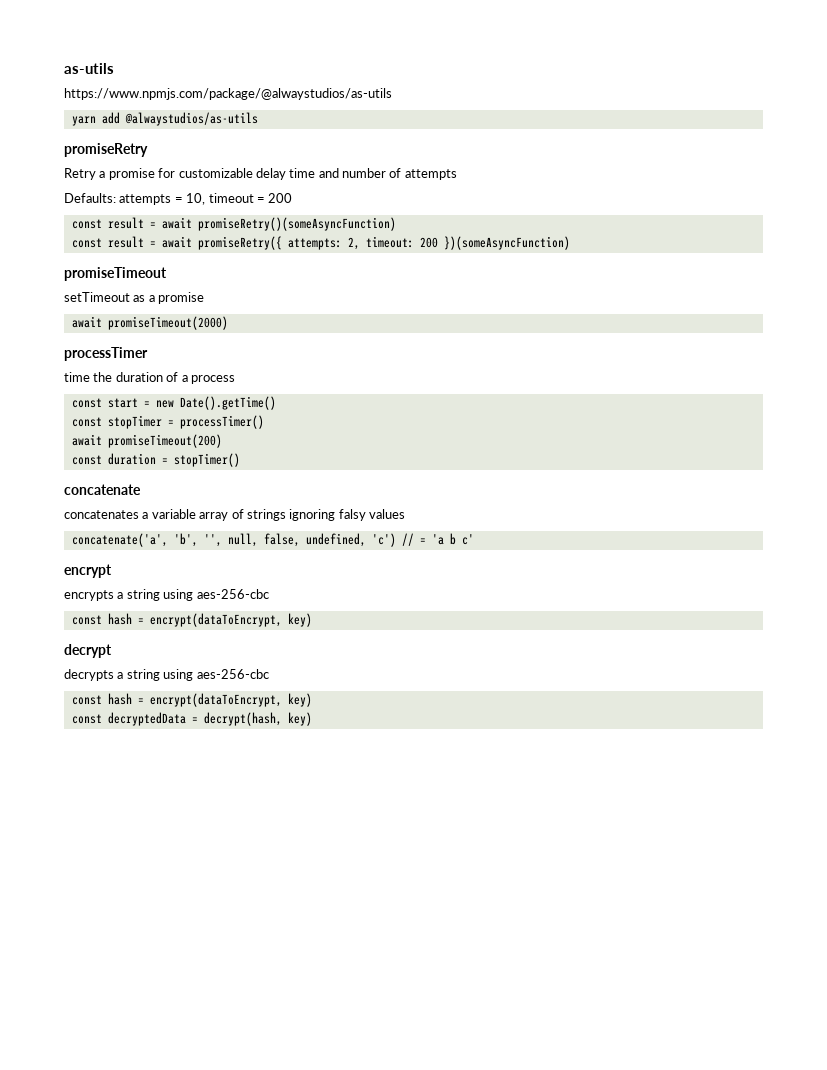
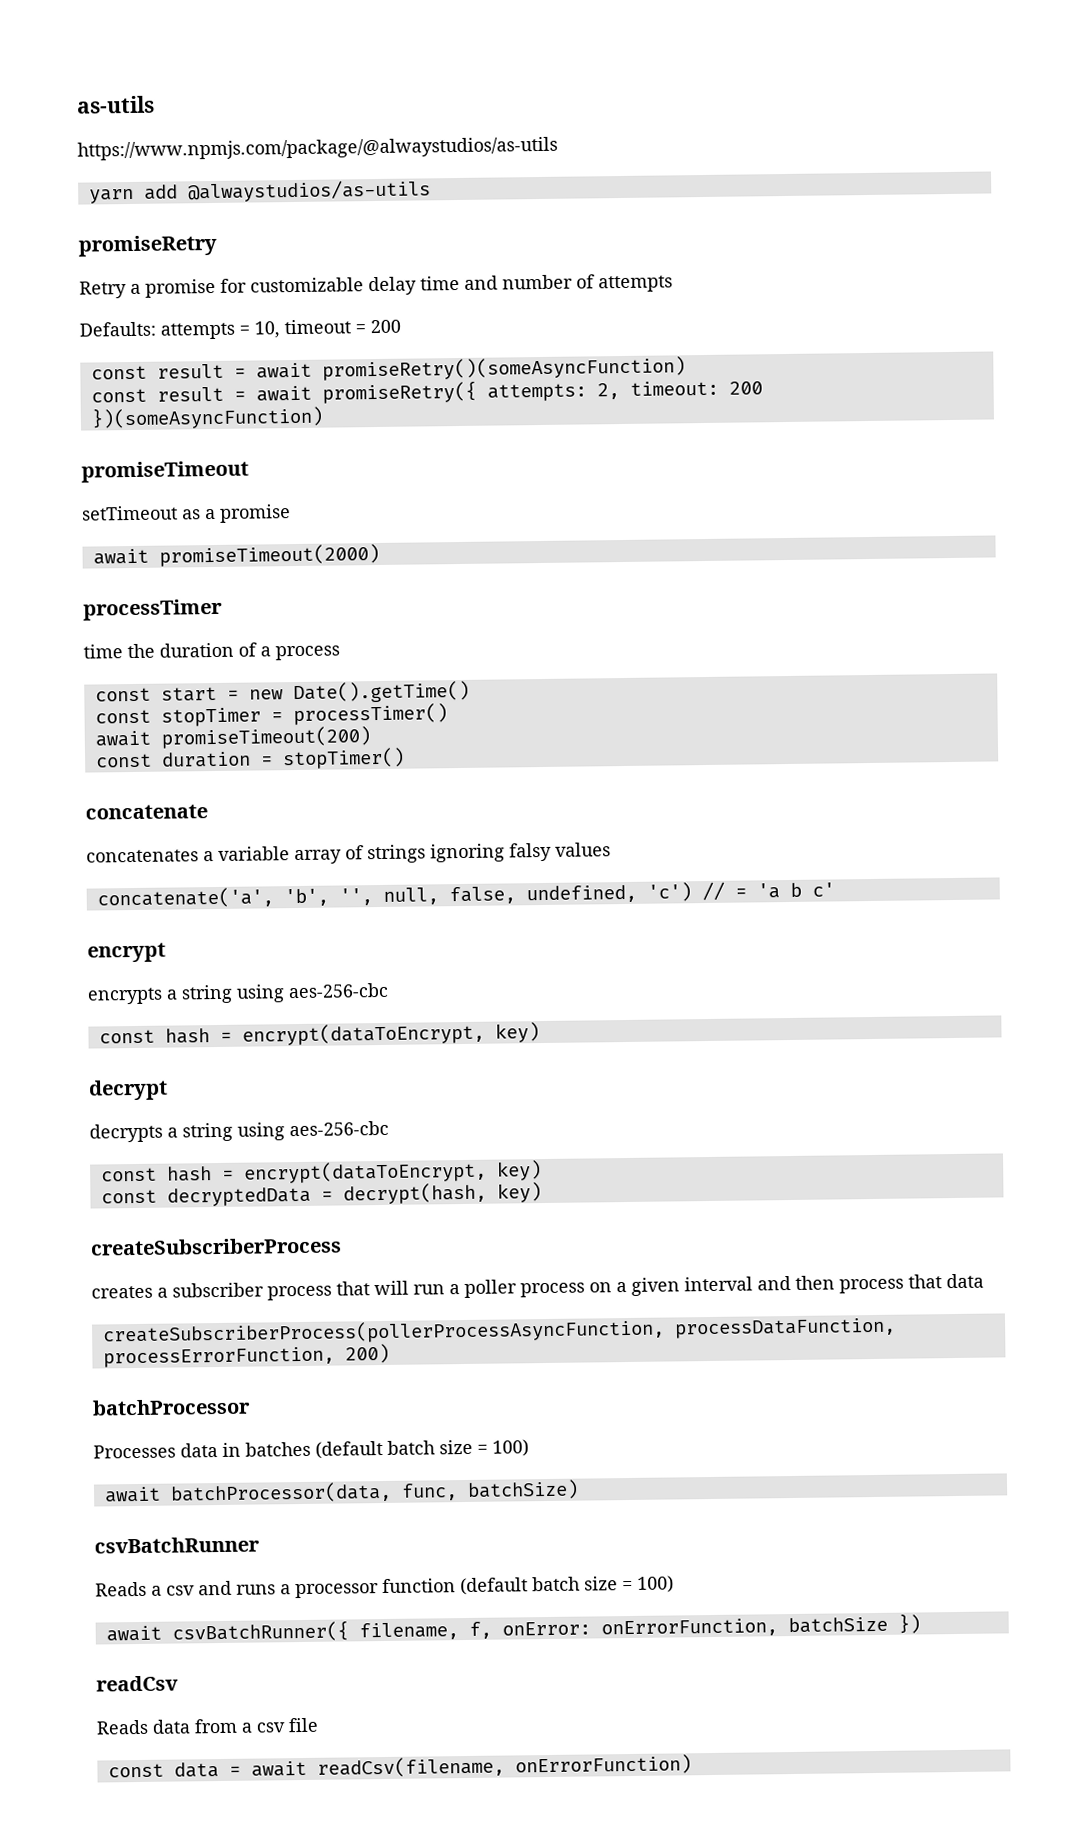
+ createSubscriberProcess
+ creates a subscriber process that will run a poller process on a given interval and then process that data
+ createSubscriberProcess(pollerProcessAsyncFunction, processDataFunction, processErrorFunction, 200)
+ batchProcessor
+ Processes data in batches (default batch size = 100)
+ await batchProcessor(data, func, batchSize)
+ csvBatchRunner
+ Reads a csv and runs a processor function (default batch size = 100)
+ await csvBatchRunner({ filename, f, onError: onErrorFunction, batchSize })
+ readCsv
+ Reads data from a csv file
+ const data = await readCsv(filename, onErrorFunction)

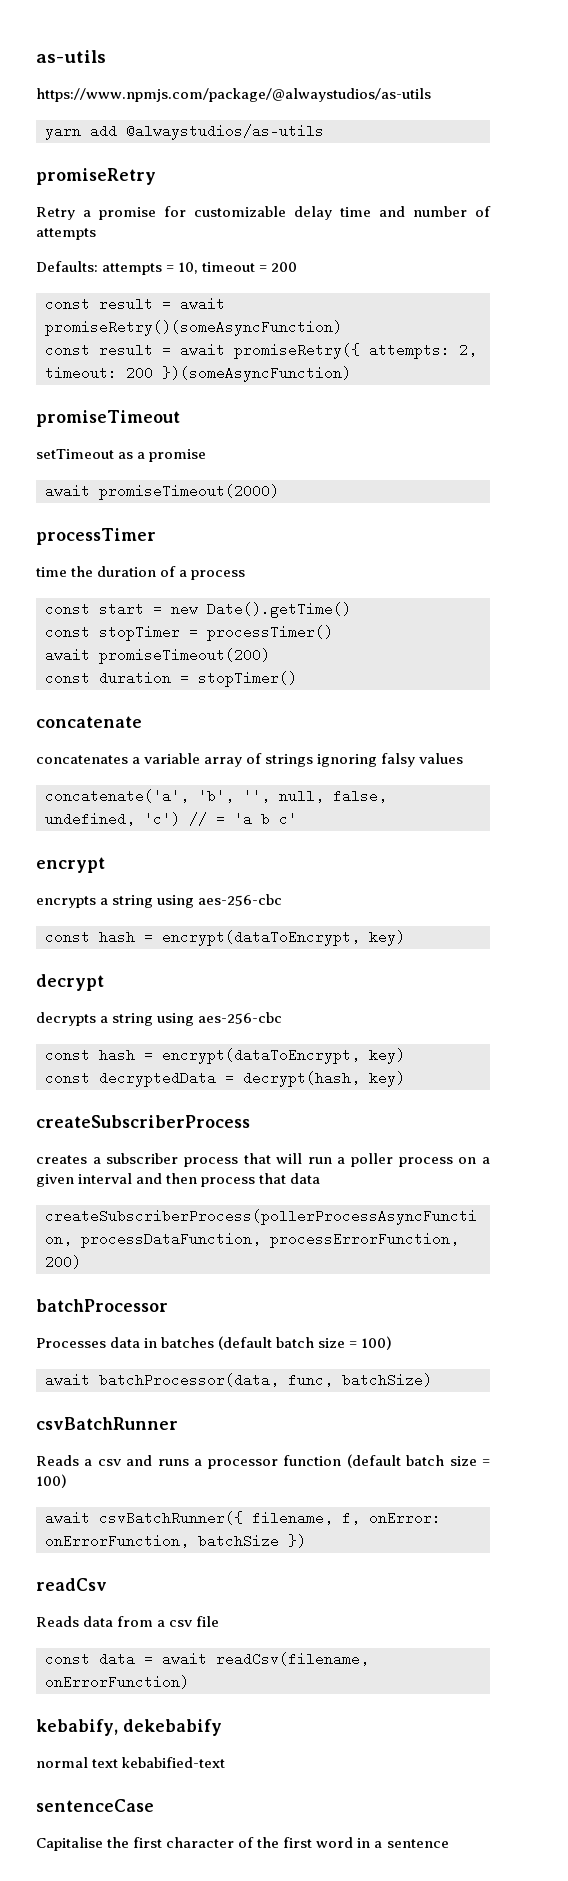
+ kebabify, dekebabify
+ normal text kebabified-text
+ sentenceCase
+ Capitalise the first character of the first word in a sentence

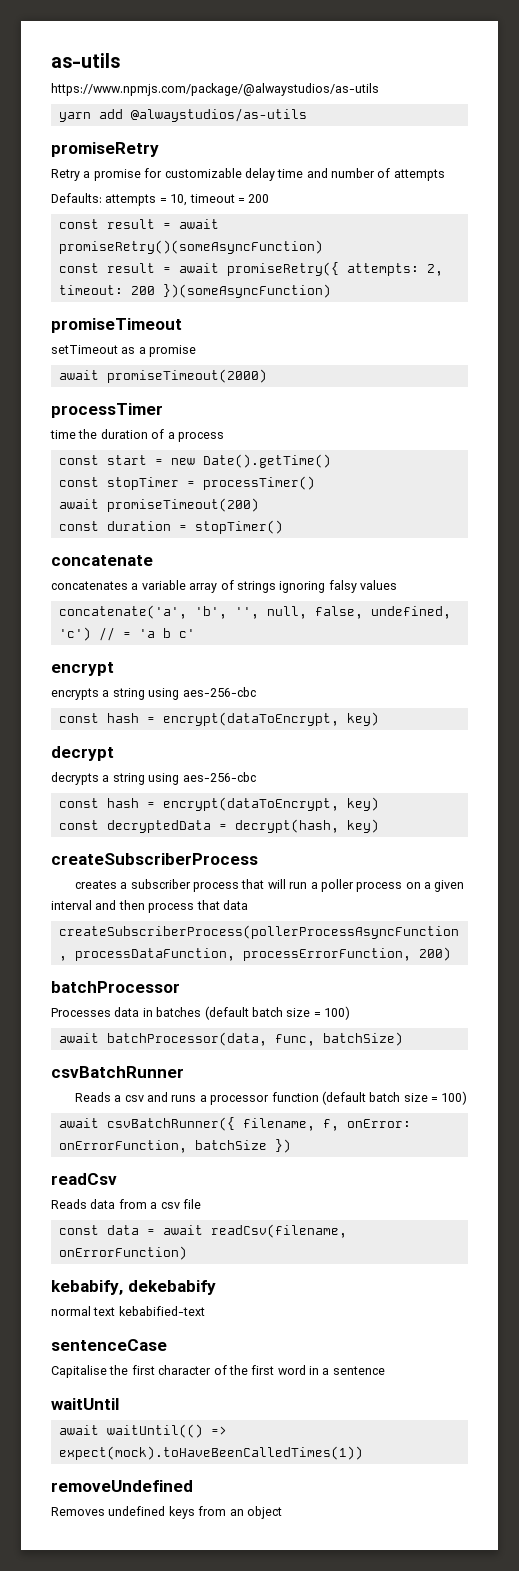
+ waitUntil
+ await waitUntil(() => expect(mock).toHaveBeenCalledTimes(1))
+ removeUndefined
+ Removes undefined keys from an object

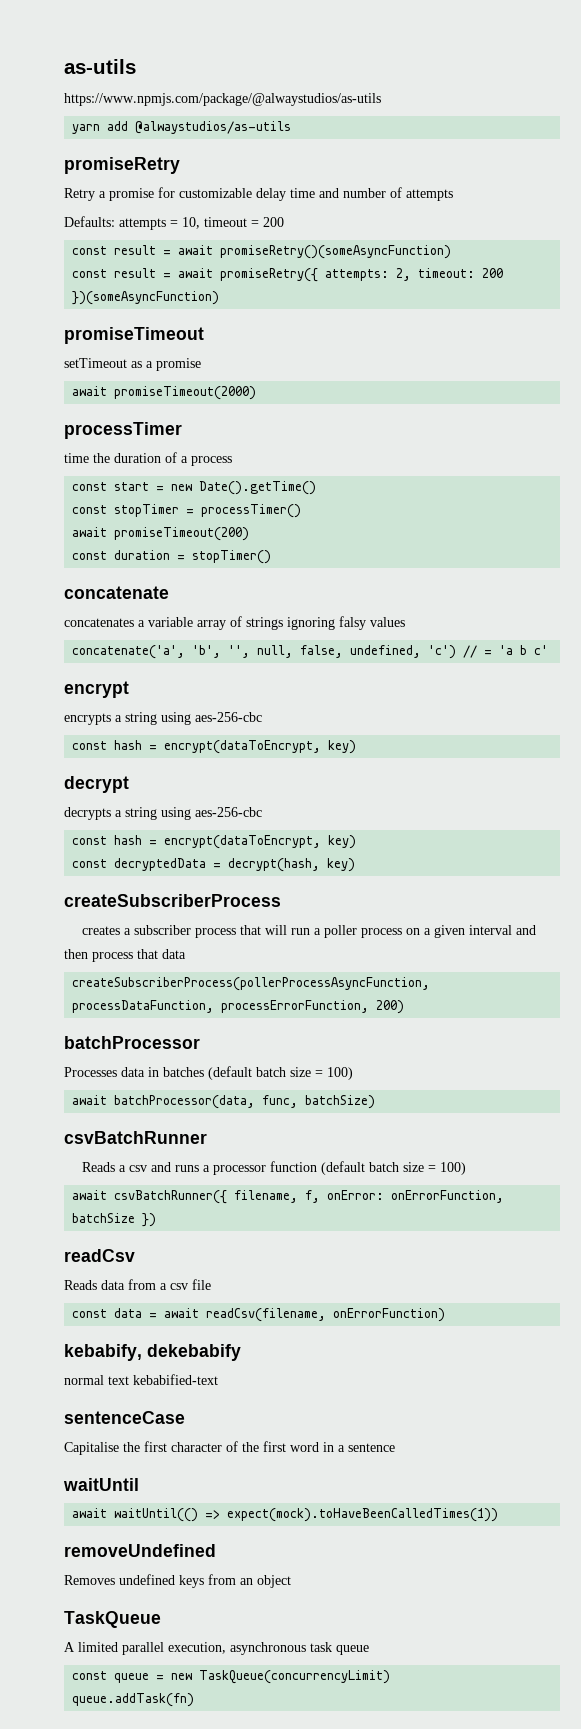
+ TaskQueue
+ A limited parallel execution, asynchronous task queue
+ const queue = new TaskQueue(concurrencyLimit)
+ queue.addTask(fn)

